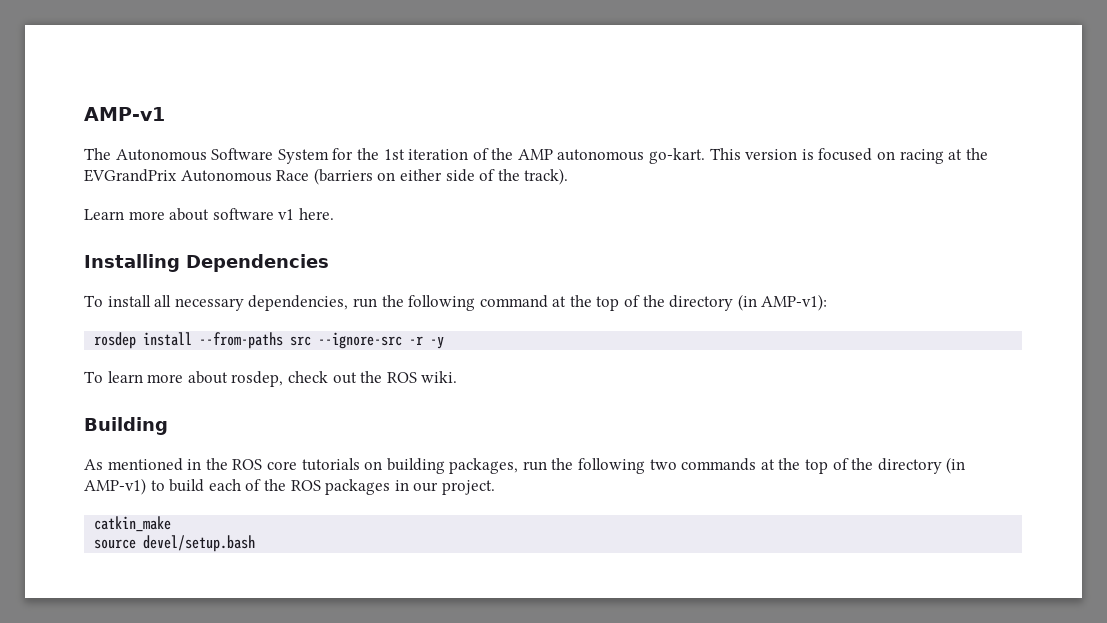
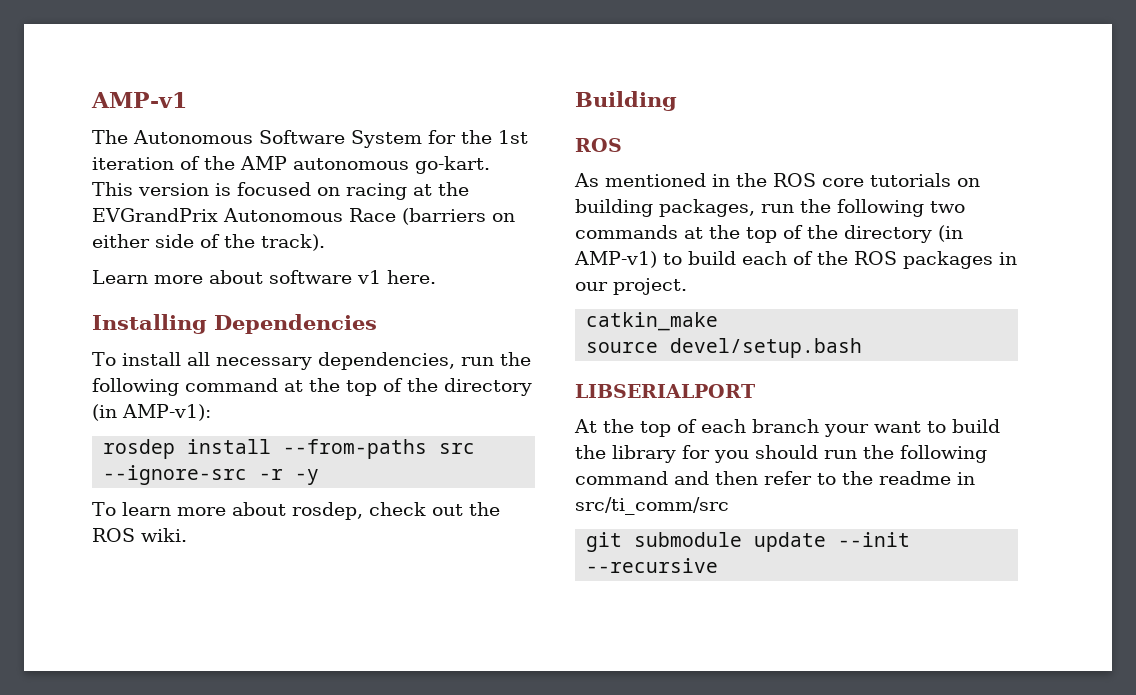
  Building
+ ROS
+ LIBSERIALPORT
+ At the top of each branch your want to build the library for you should run the following command and then refer to the readme in src/ti_comm/src
+ git submodule update --init --recursive

